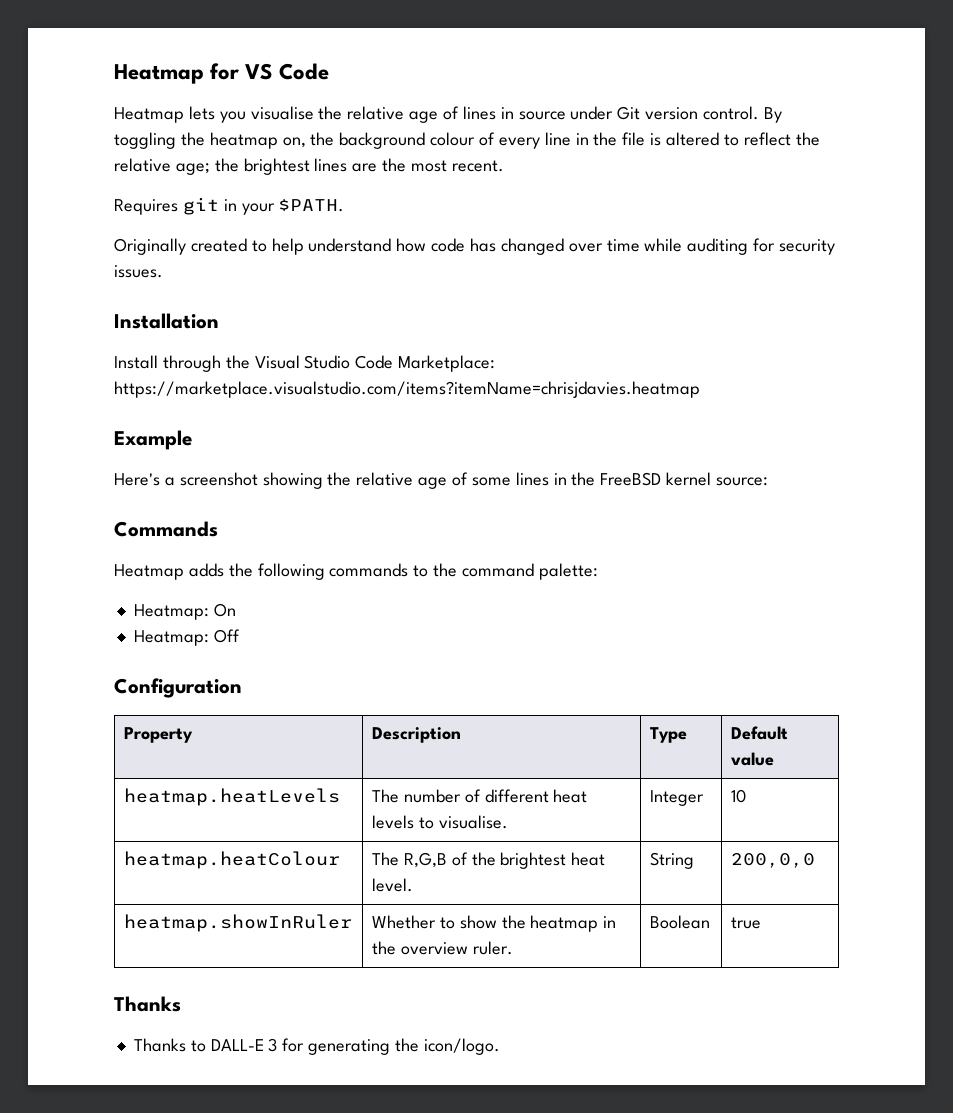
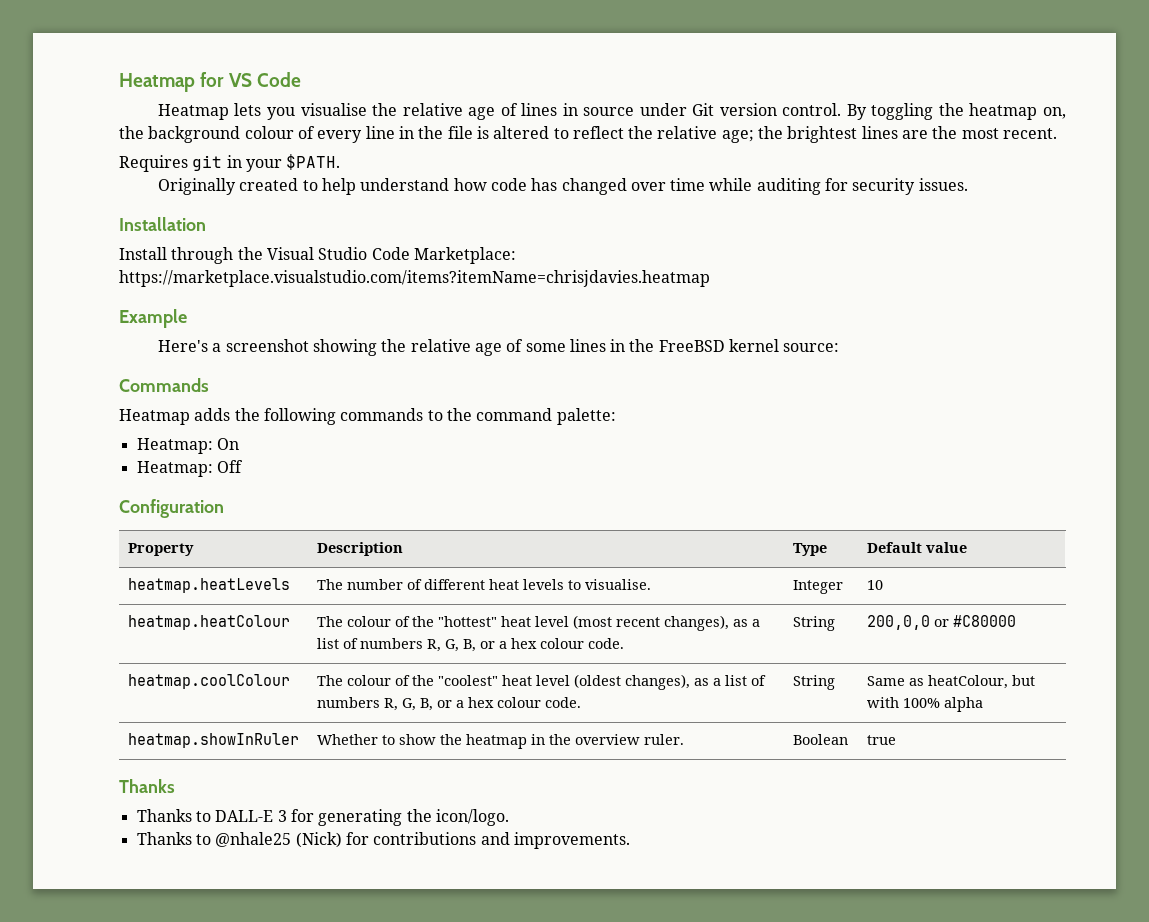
- heatmap.heatColour | The R,G,B of the brightest heat level. | String | 200,0,0
+ heatmap.heatColour | The colour of the "hottest" heat level (most recent changes), as a list of numbers R, G, B, or a hex colour code. | String | 200,0,0 or #C80000
+ heatmap.coolColour | The colour of the "coolest" heat level (oldest changes), as a list of numbers R, G, B, or a hex colour code. | String | Same as heatColour, but with 100% alpha
+ Thanks to @nhale25 (Nick) for contributions and improvements.

